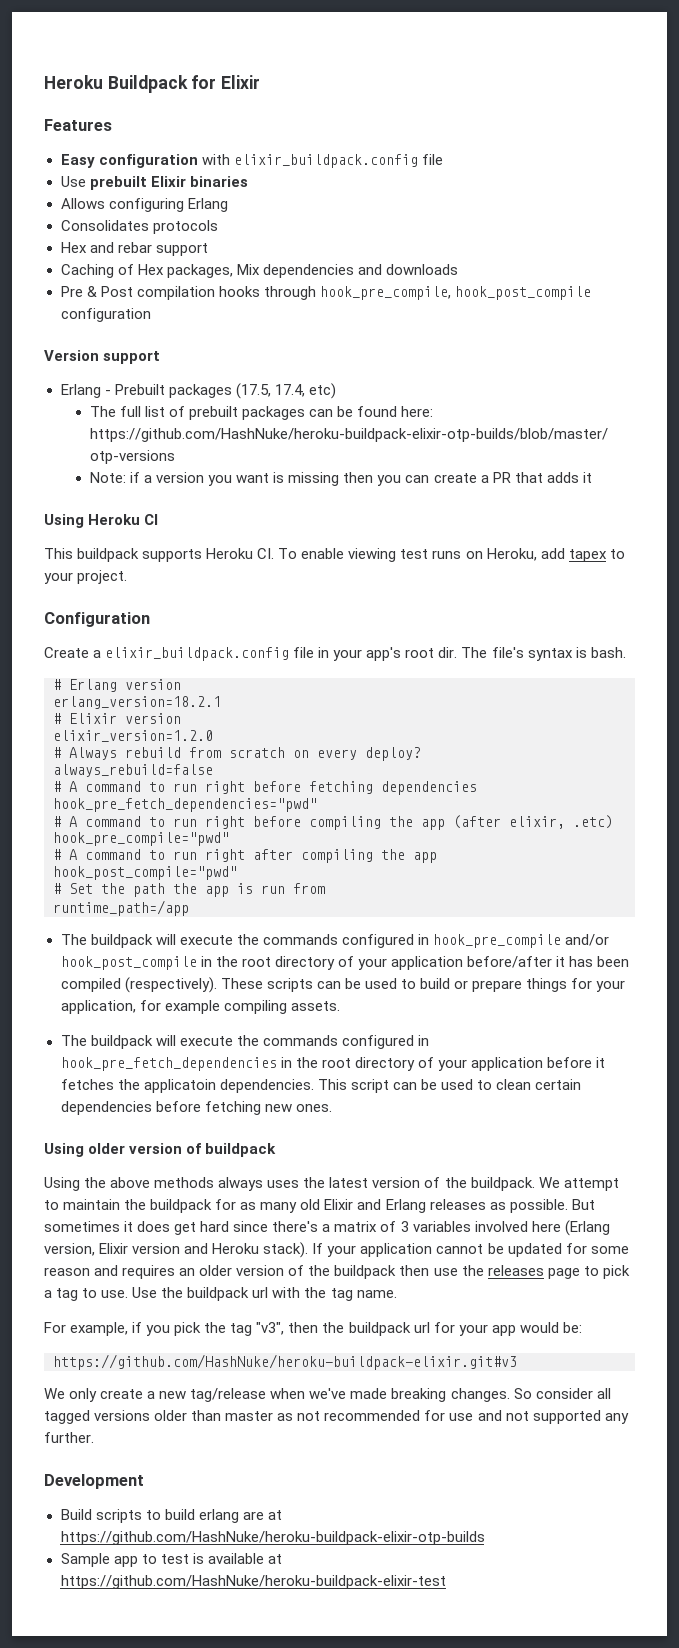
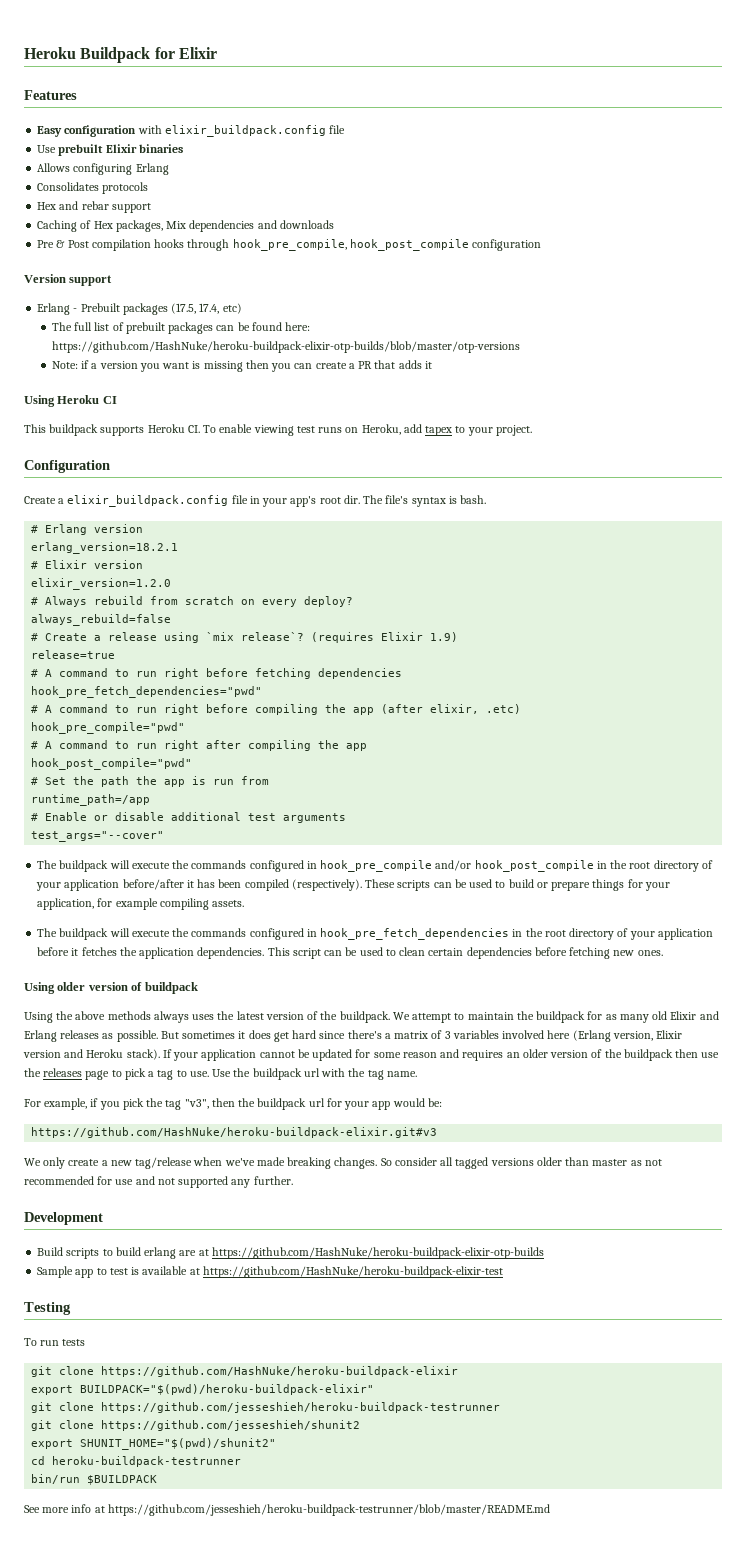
+ # Create a release using `mix release`? (requires Elixir 1.9)
+ release=true
+ # Enable or disable additional test arguments
+ test_args="--cover"
- The buildpack will execute the commands configured in hook_pre_fetch_dependencies in the root directory of your application before it fetches the applicatoin dependencies.
+ The buildpack will execute the commands configured in hook_pre_fetch_dependencies in the root directory of your application before it fetches the application dependencies.
+ Testing
+ To run tests
+ git clone https://github.com/HashNuke/heroku-buildpack-elixir
+ export BUILDPACK="$(pwd)/heroku-buildpack-elixir"
+ git clone https://github.com/jesseshieh/heroku-buildpack-testrunner
+ git clone https://github.com/jesseshieh/shunit2
+ export SHUNIT_HOME="$(pwd)/shunit2"
+ cd heroku-buildpack-testrunner
+ bin/run $BUILDPACK
+ See more info at https://github.com/jesseshieh/heroku-buildpack-testrunner/blob/master/README.md

